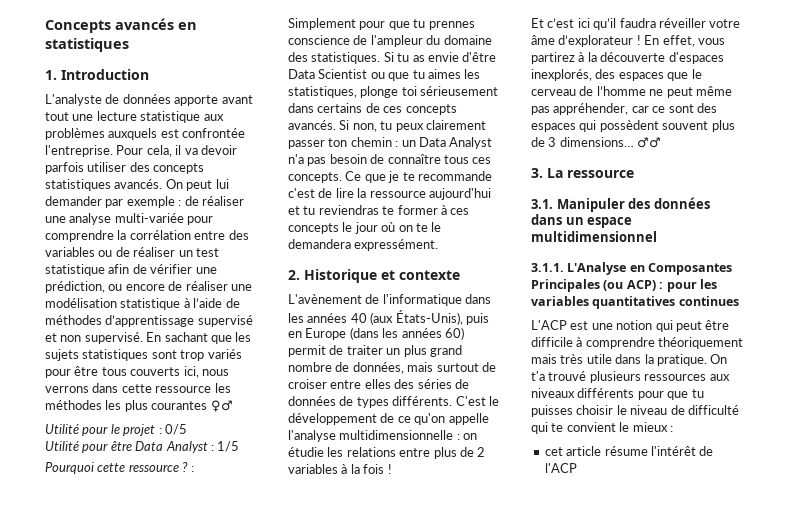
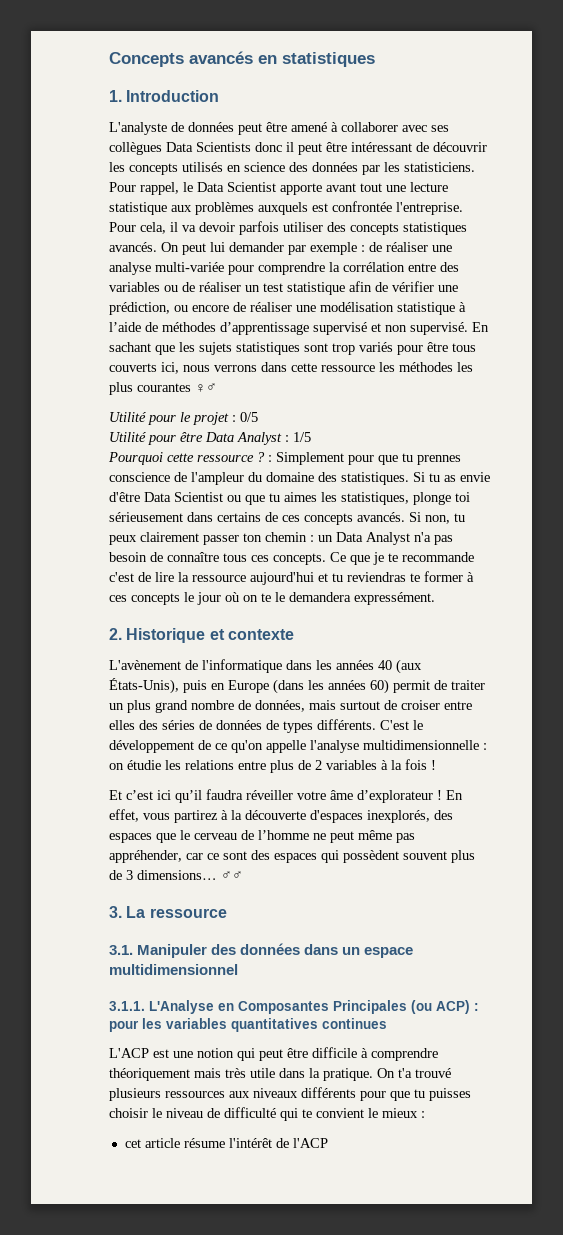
- L'analyste de données apporte avant tout une lecture statistique aux problèmes auxquels est confrontée l'entreprise.
+ L'analyste de données peut être amené à collaborer avec ses collègues Data Scientists donc il peut être intéressant de découvrir les concepts utilisés en science des données par les statisticiens. Pour rappel, le Data Scientist apporte avant tout une lecture statistique aux problèmes auxquels est confrontée l'entreprise.

